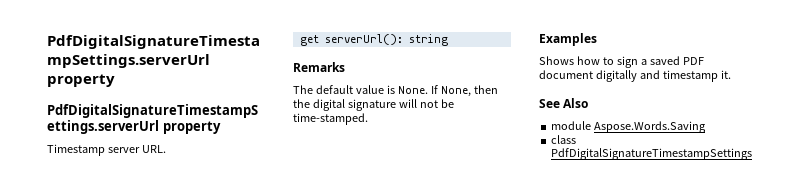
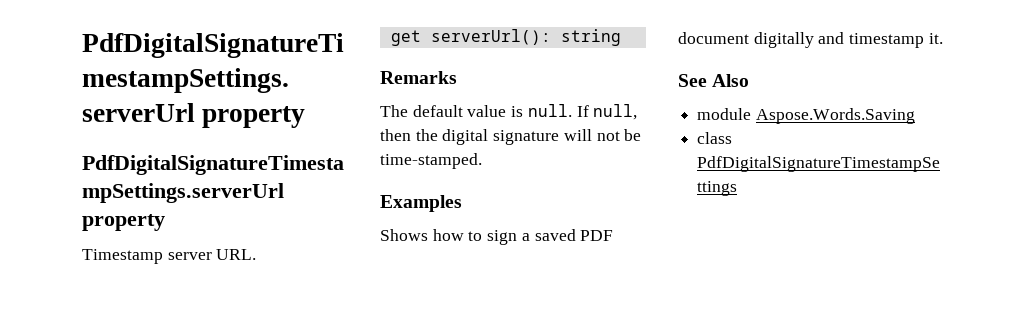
- The default value is None. If None, then the digital signature will not be time-stamped.
+ The default value is null. If null, then the digital signature will not be time-stamped.

